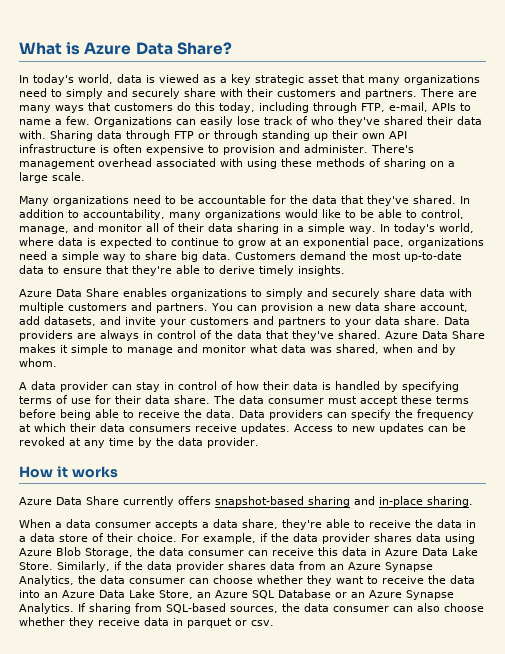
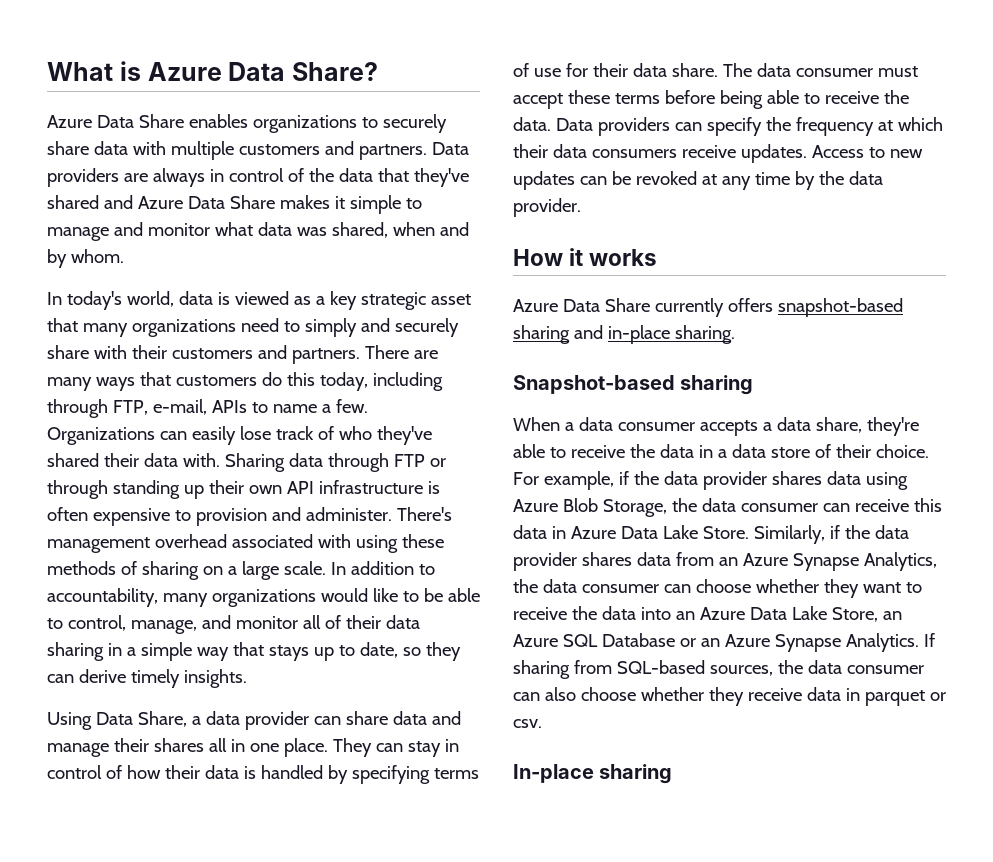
+ Azure Data Share enables organizations to securely share data with multiple customers and partners. Data providers are always in control of the data that they've shared and Azure Data Share makes it simple to manage and monitor what data was shared, when and by whom.
- There's management overhead associated with using these methods of sharing on a large scale.
- Many organizations need to be accountable for the data that they've shared. In addition to accountability, many organizations would like to be able to control, manage, and monitor all of their data sharing in a simple way. In today's world, where data is expected to continue to grow at an exponential pace, organizations need a simple way to share big data. Customers demand the most up-to-date data to ensure that they're able to derive timely insights.
- Azure Data Share enables organizations to simply and securely share data with multiple customers and partners. You can provision a new data share account, add datasets, and invite your customers and partners to your data share. Data providers are always in control of the data that they've shared. Azure Data Share makes it simple to manage and monitor what data was shared, when and by whom.
- A data provider can stay in control of how their data is handled by specifying terms of use for their data share.
+ There's management overhead associated with using these methods of sharing on a large scale. In addition to accountability, many organizations would like to be able to control, manage, and monitor all of their data sharing in a simple way that stays up to date, so they can derive timely insights.
+ Using Data Share, a data provider can share data and manage their shares all in one place. They can stay in control of how their data is handled by specifying terms of use for their data share.
+ Snapshot-based sharing
+ In-place sharing

